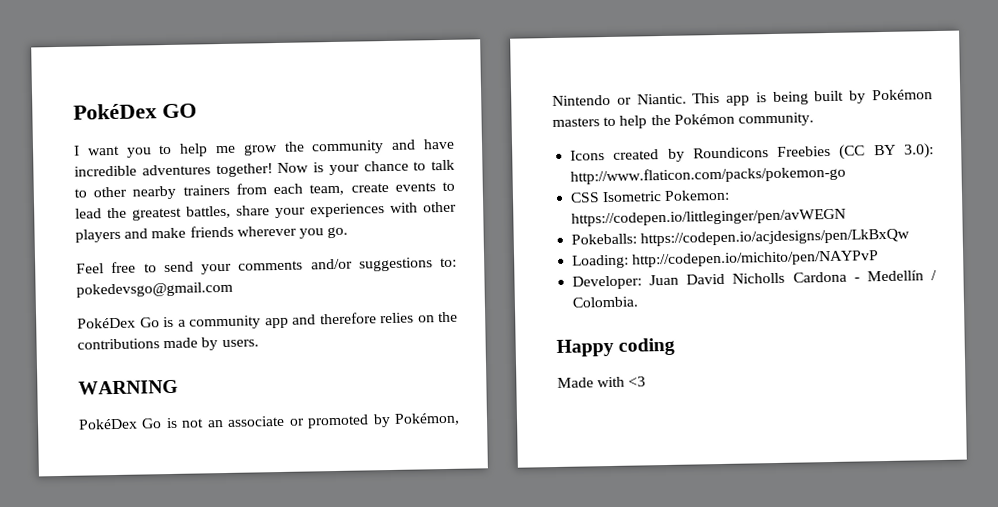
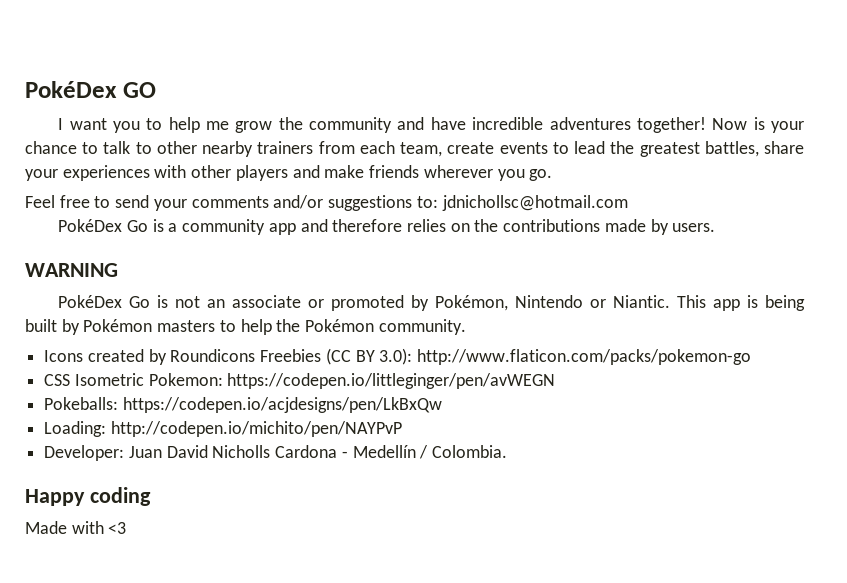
- Feel free to send your comments and/or suggestions to: pokedevsgo@gmail.com
+ Feel free to send your comments and/or suggestions to: jdnichollsc@hotmail.com

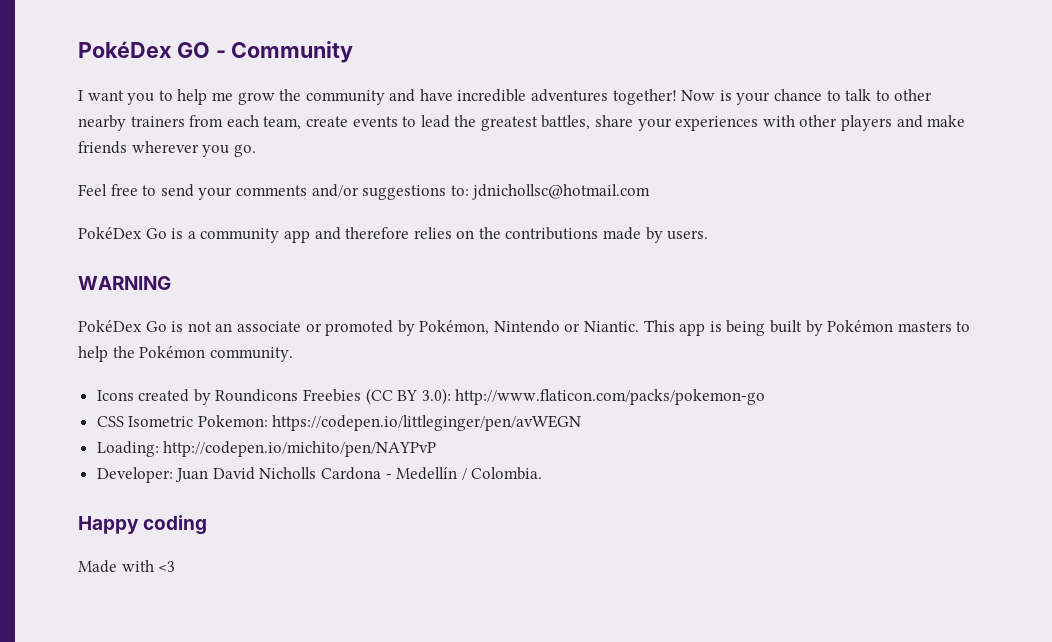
- PokéDex GO
+ PokéDex GO - Community
- Pokeballs: https://codepen.io/acjdesigns/pen/LkBxQw

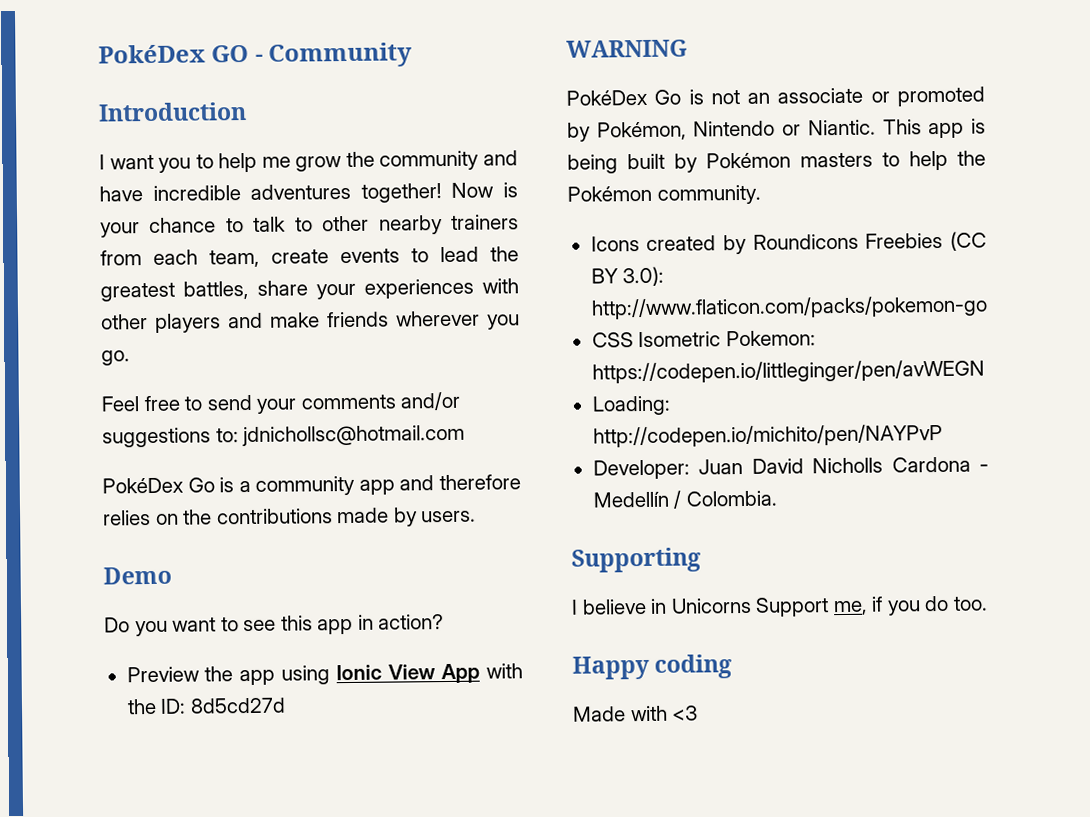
+ Introduction
+ Demo
+ Do you want to see this app in action?
+ Preview the app using Ionic View App with the ID: 8d5cd27d
+ Supporting
+ I believe in Unicorns Support me, if you do too.

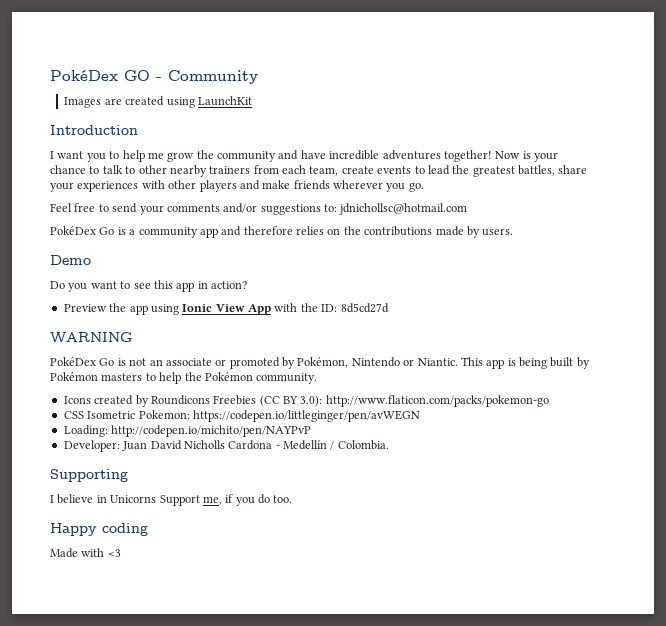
+ Images are created using LaunchKit

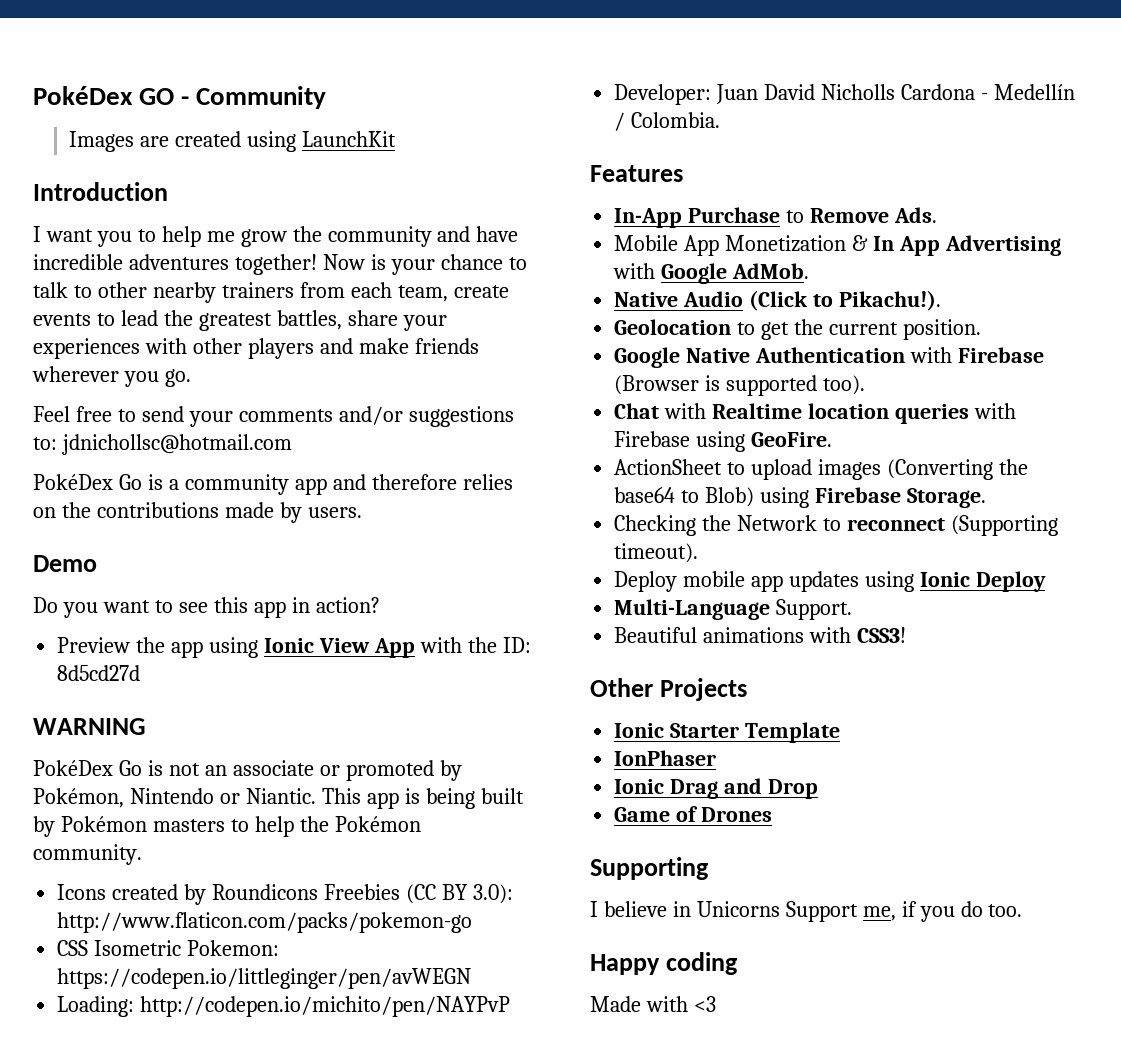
+ Features
+ In-App Purchase to Remove Ads.
+ Mobile App Monetization & In App Advertising with Google AdMob.
+ Native Audio (Click to Pikachu!).
+ Geolocation to get the current position.
+ Google Native Authentication with Firebase (Browser is supported too).
+ Chat with Realtime location queries with Firebase using GeoFire.
+ ActionSheet to upload images (Converting the base64 to Blob) using Firebase Storage.
+ Checking the Network to reconnect (Supporting timeout).
+ Deploy mobile app updates using Ionic Deploy
+ Multi-Language Support.
+ Beautiful animations with CSS3!
+ Other Projects
+ Ionic Starter Template
+ IonPhaser
+ Ionic Drag and Drop
+ Game of Drones

